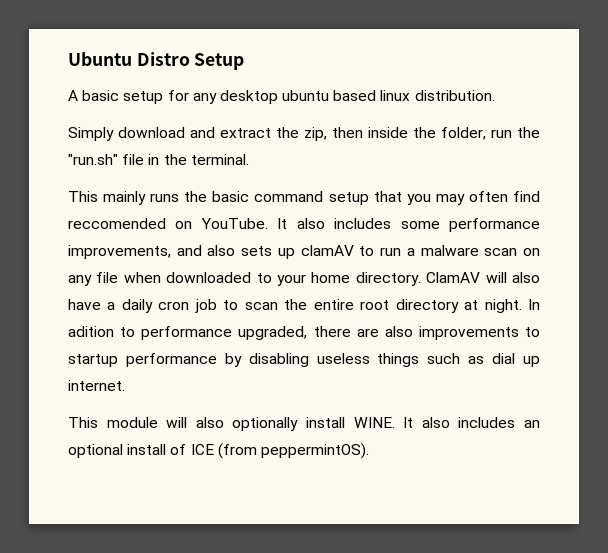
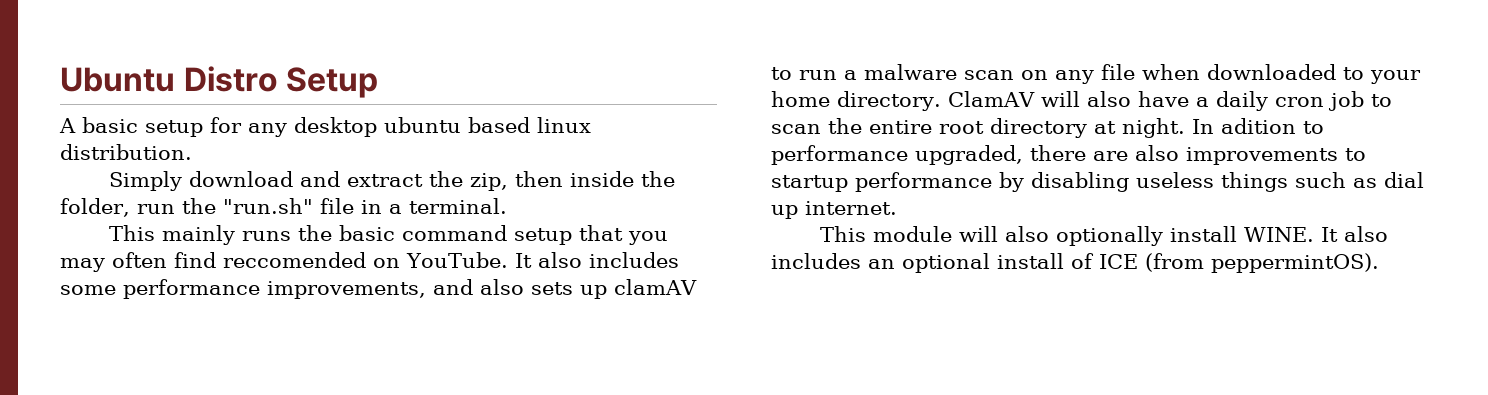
- Simply download and extract the zip, then inside the folder, run the "run.sh" file in the terminal.
+ Simply download and extract the zip, then inside the folder, run the "run.sh" file in a terminal.

